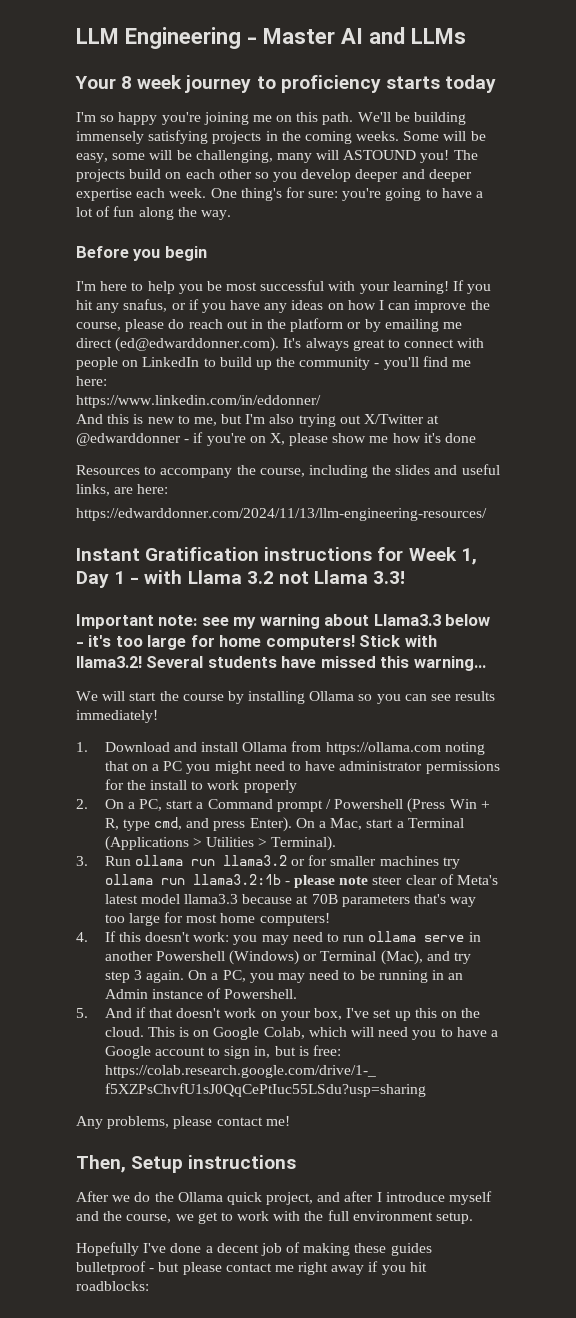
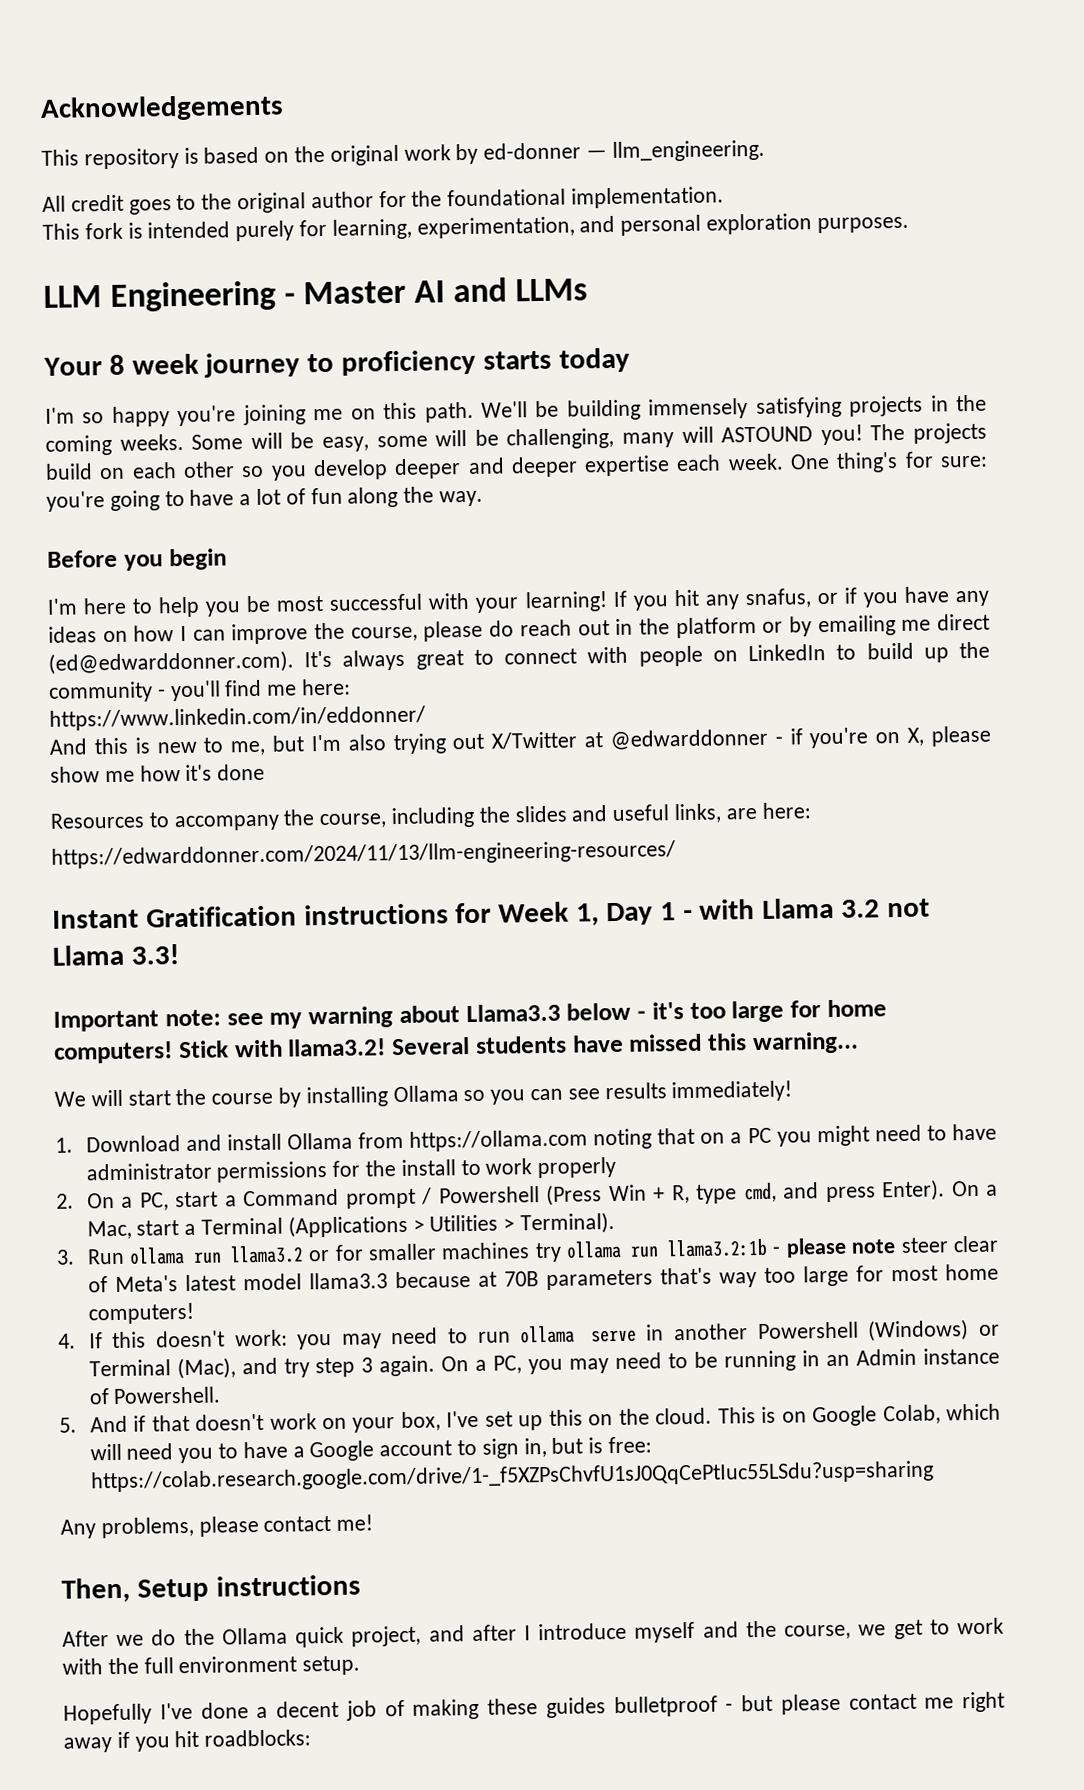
+ Acknowledgements
+ This repository is based on the original work by ed-donner — llm_engineering.
+ All credit goes to the original author for the foundational implementation.
+ This fork is intended purely for learning, experimentation, and personal exploration purposes.

